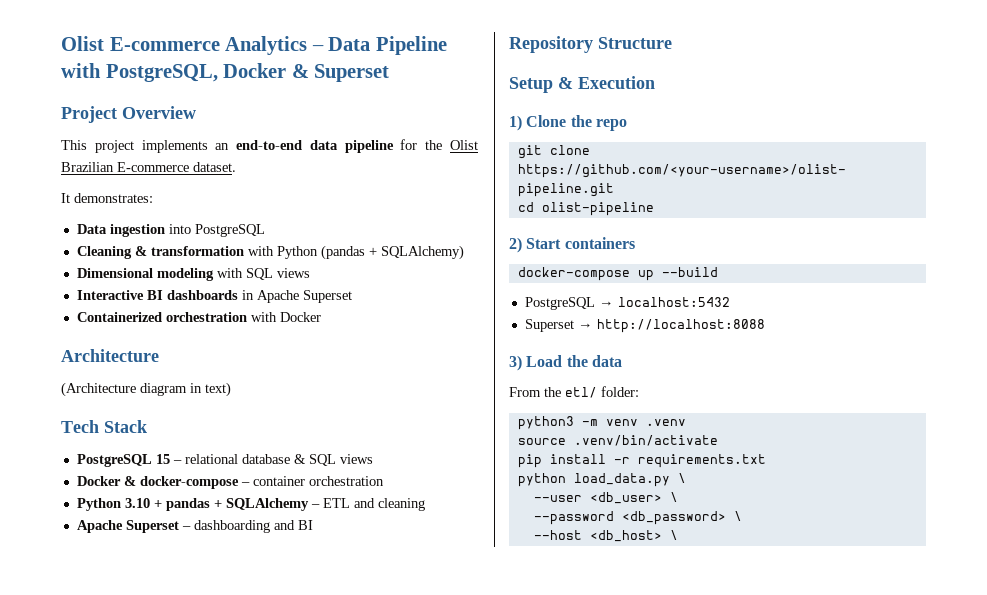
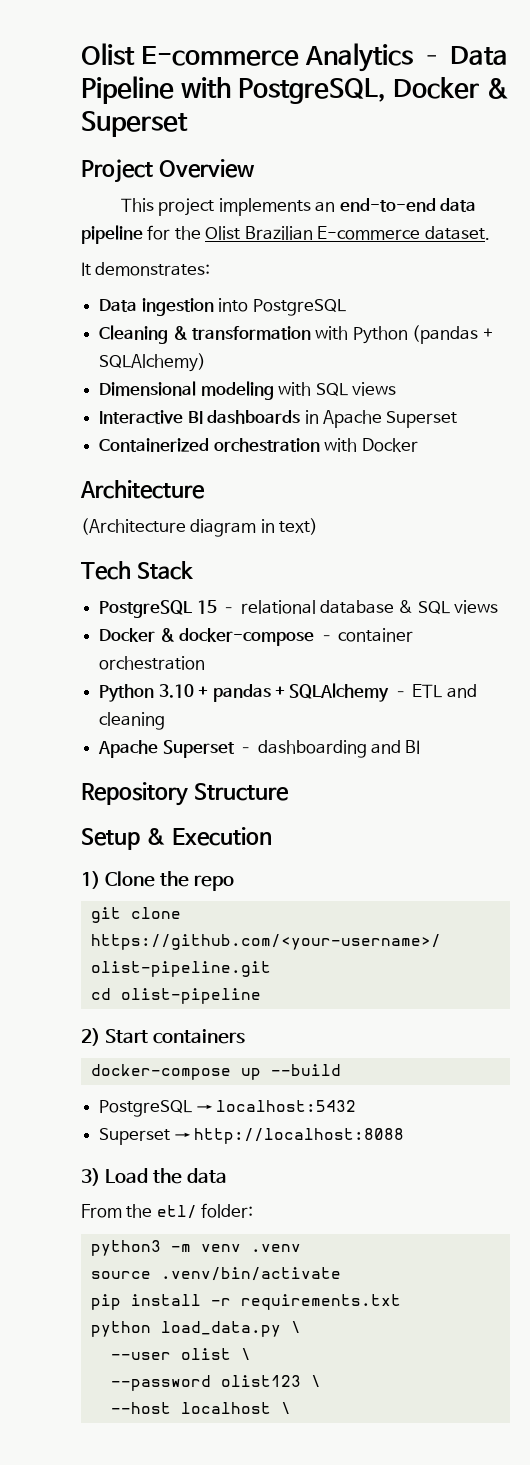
- --user <db_user> \
+ --user olist \
- --password <db_password> \
+ --password olist123 \
- --host <db_host> \
+ --host localhost \

